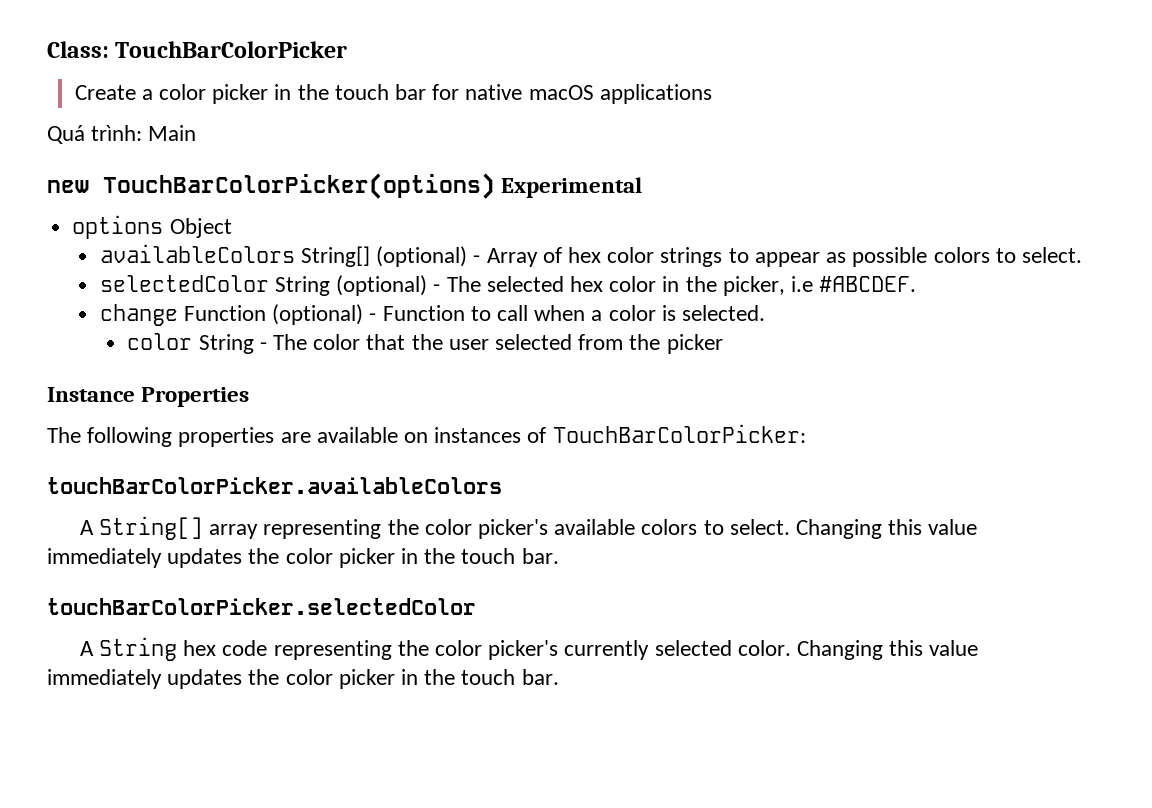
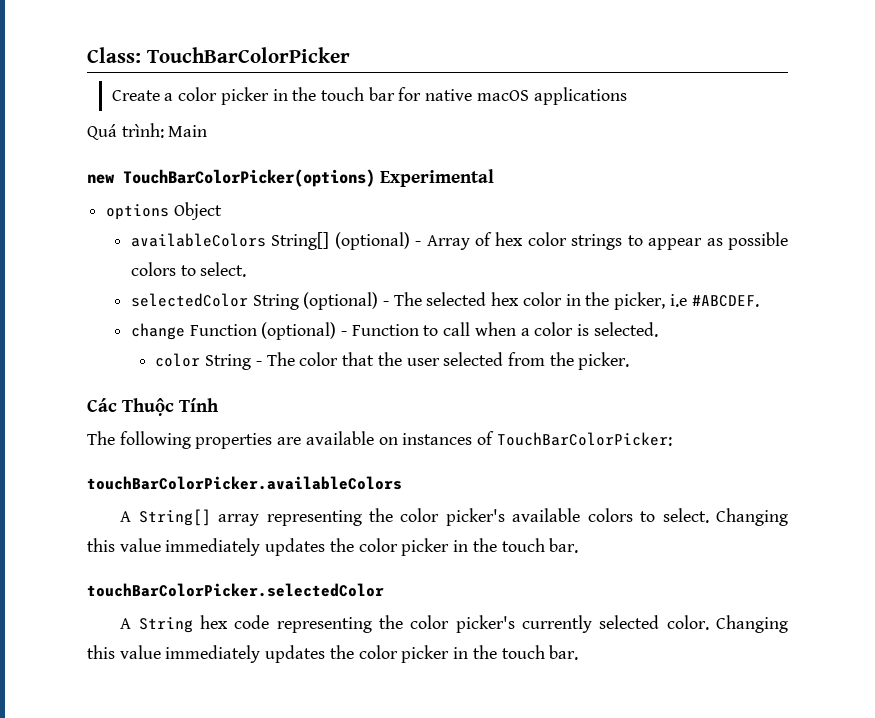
- color String - The color that the user selected from the picker
- Instance Properties
+ color String - The color that the user selected from the picker.
+ Các Thuộc Tính

